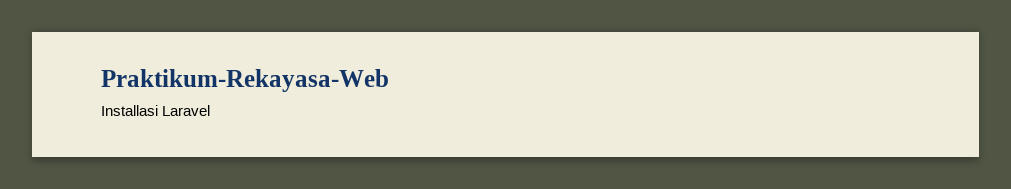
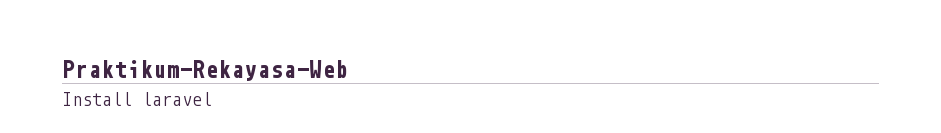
- Installasi Laravel
+ Install laravel

